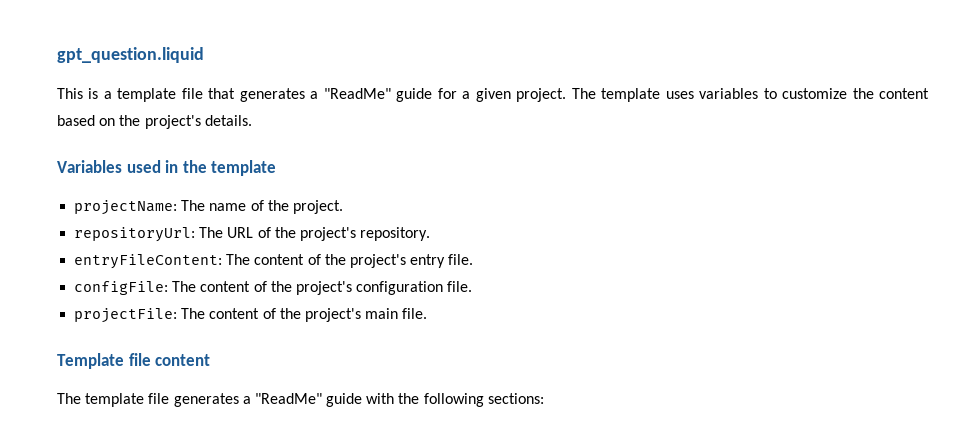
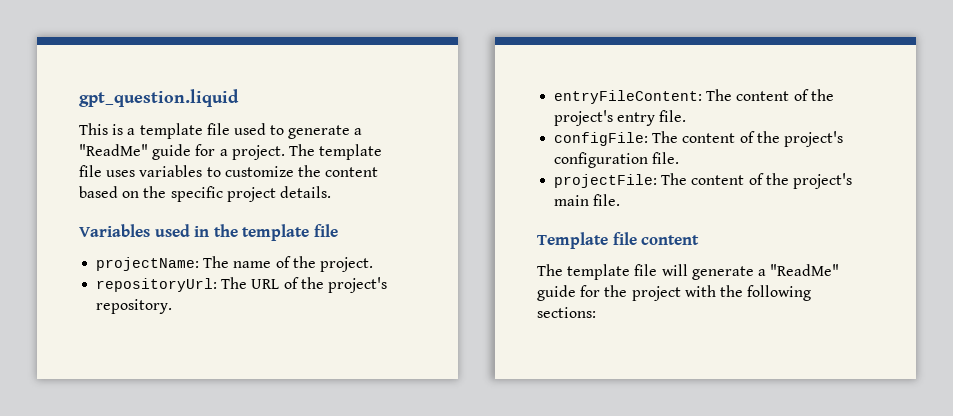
- This is a template file that generates a "ReadMe" guide for a given project.
+ This is a template file used to generate a "ReadMe" guide for a project.
- The template uses variables to customize the content based on the project's details.
+ The template file uses variables to customize the content based on the specific project details.
- Variables used in the template
+ Variables used in the template file
- The template file generates a "ReadMe" guide with the following sections:
+ The template file will generate a "ReadMe" guide for the project with the following sections:

